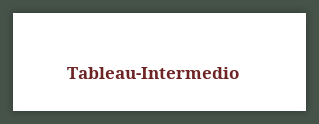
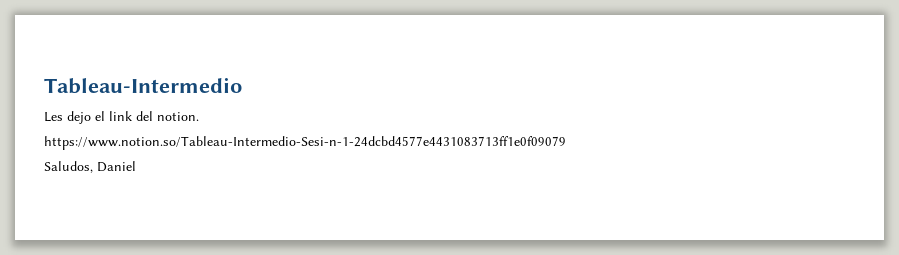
+ Les dejo el link del notion.
+ https://www.notion.so/Tableau-Intermedio-Sesi-n-1-24dcbd4577e4431083713ff1e0f09079
+ Saludos, Daniel

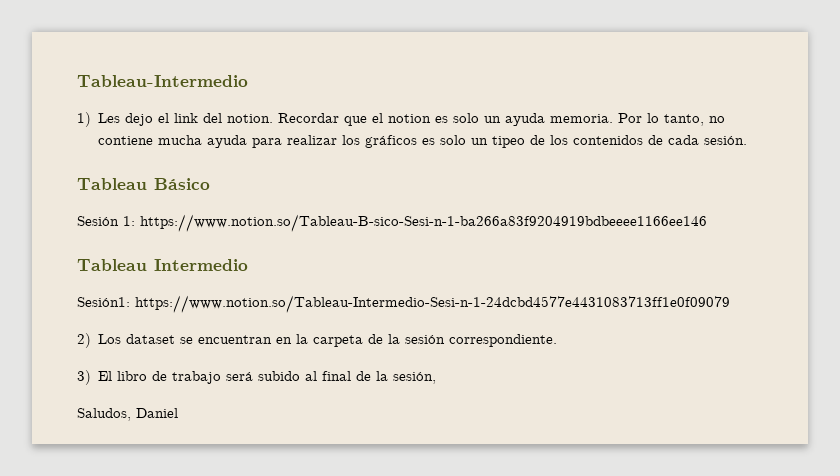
- Les dejo el link del notion.
- https://www.notion.so/Tableau-Intermedio-Sesi-n-1-24dcbd4577e4431083713ff1e0f09079
+ 1) Les dejo el link del notion. Recordar que el notion es solo un ayuda memoria. Por lo tanto, no contiene mucha ayuda para realizar los gráficos es solo un tipeo de los contenidos de cada sesión.
+ Tableau Básico
+ Sesión 1: https://www.notion.so/Tableau-B-sico-Sesi-n-1-ba266a83f9204919bdbeeee1166ee146
+ Tableau Intermedio
+ Sesión1: https://www.notion.so/Tableau-Intermedio-Sesi-n-1-24dcbd4577e4431083713ff1e0f09079
+ 2) Los dataset se encuentran en la carpeta de la sesión correspondiente.
+ 3) El libro de trabajo será subido al final de la sesión,

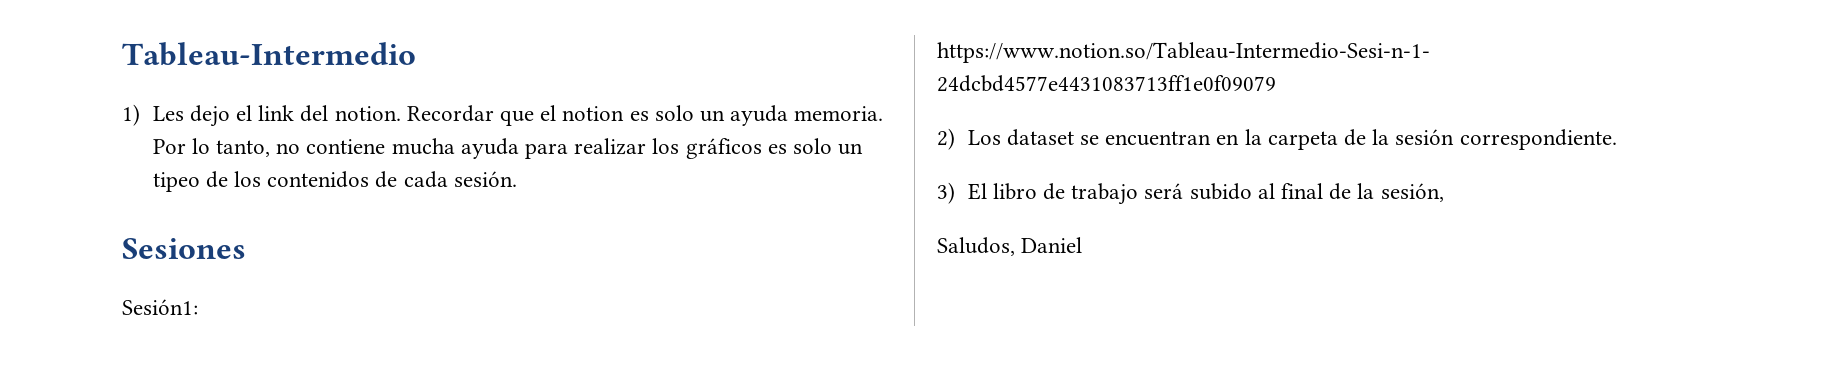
- Tableau Básico
- Sesión 1: https://www.notion.so/Tableau-B-sico-Sesi-n-1-ba266a83f9204919bdbeeee1166ee146
- Tableau Intermedio
+ Sesiones

